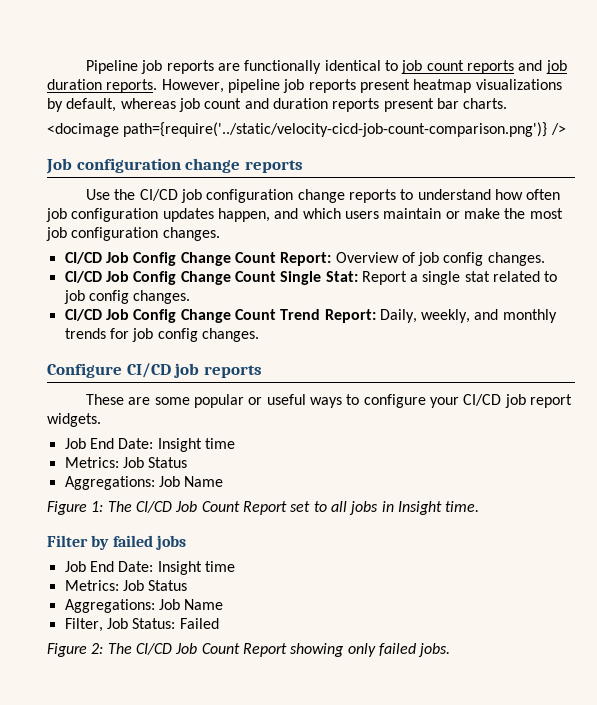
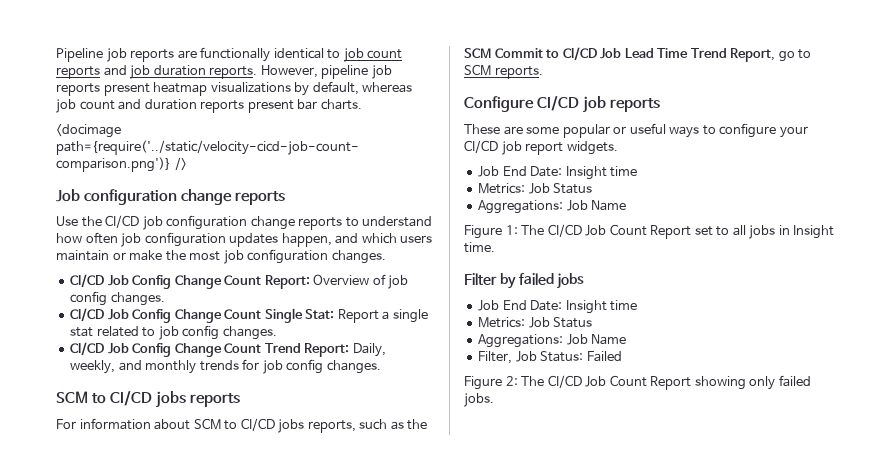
+ SCM to CI/CD jobs reports
+ For information about SCM to CI/CD jobs reports, such as the SCM Commit to CI/CD Job Lead Time Trend Report, go to SCM reports.

